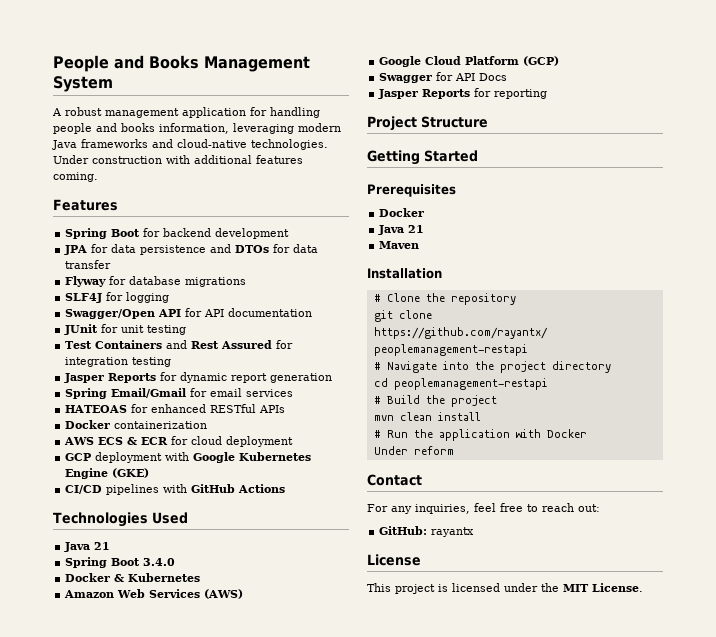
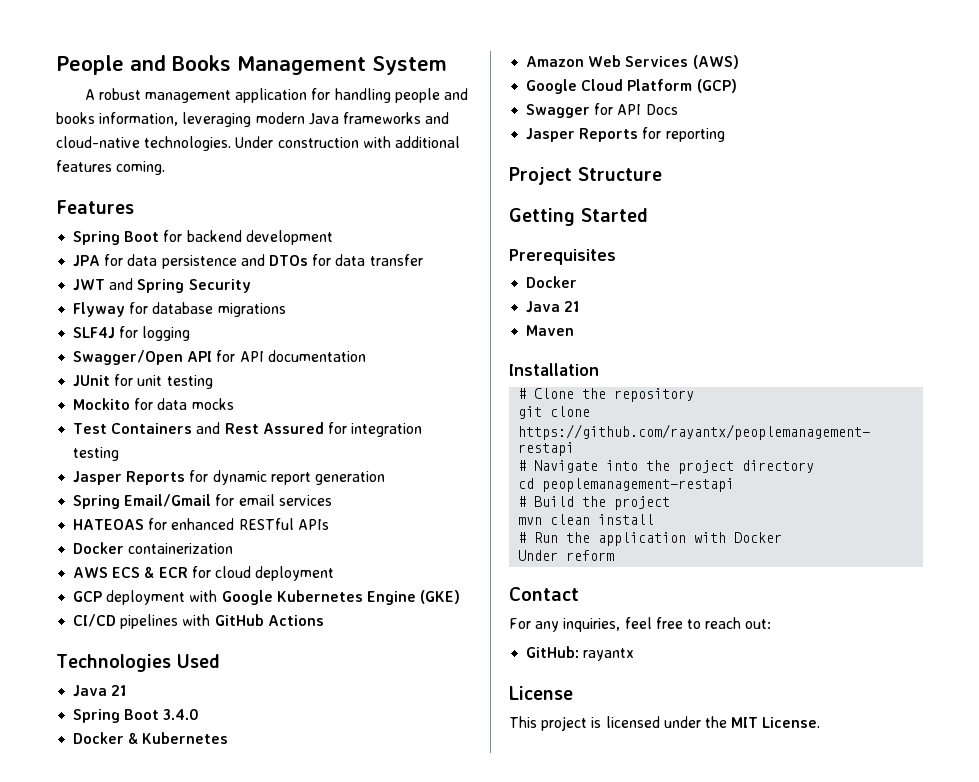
+ JWT and Spring Security
+ Mockito for data mocks

